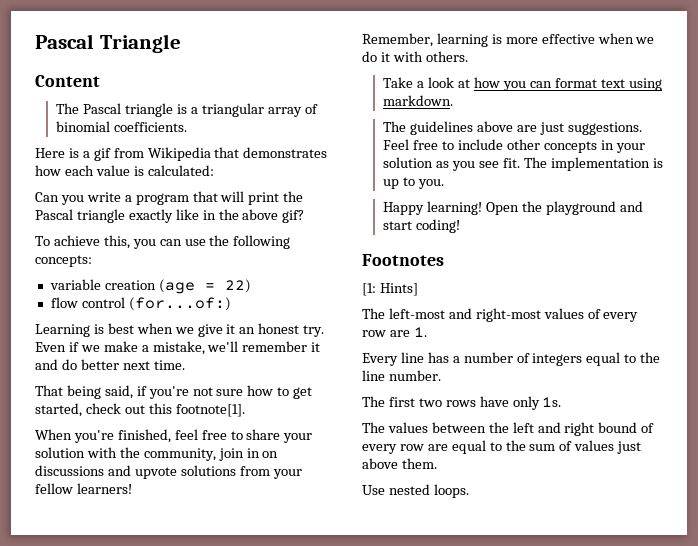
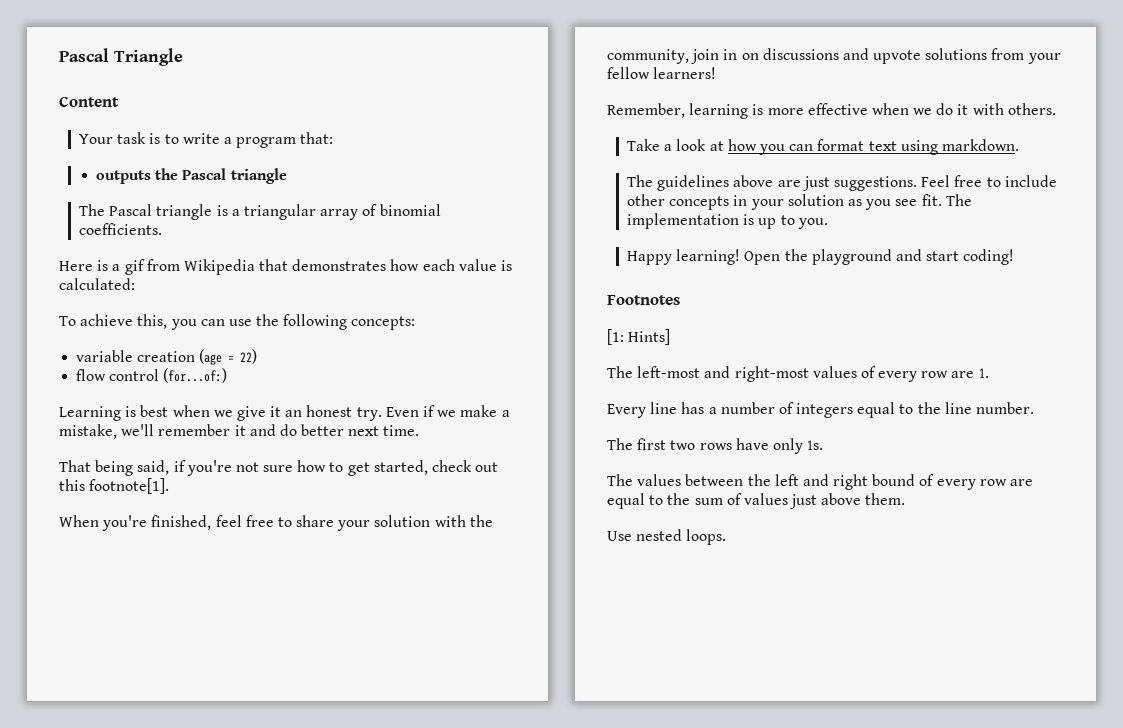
+ Your task is to write a program that:
+ outputs the Pascal triangle
- Can you write a program that will print the Pascal triangle exactly like in the above gif?

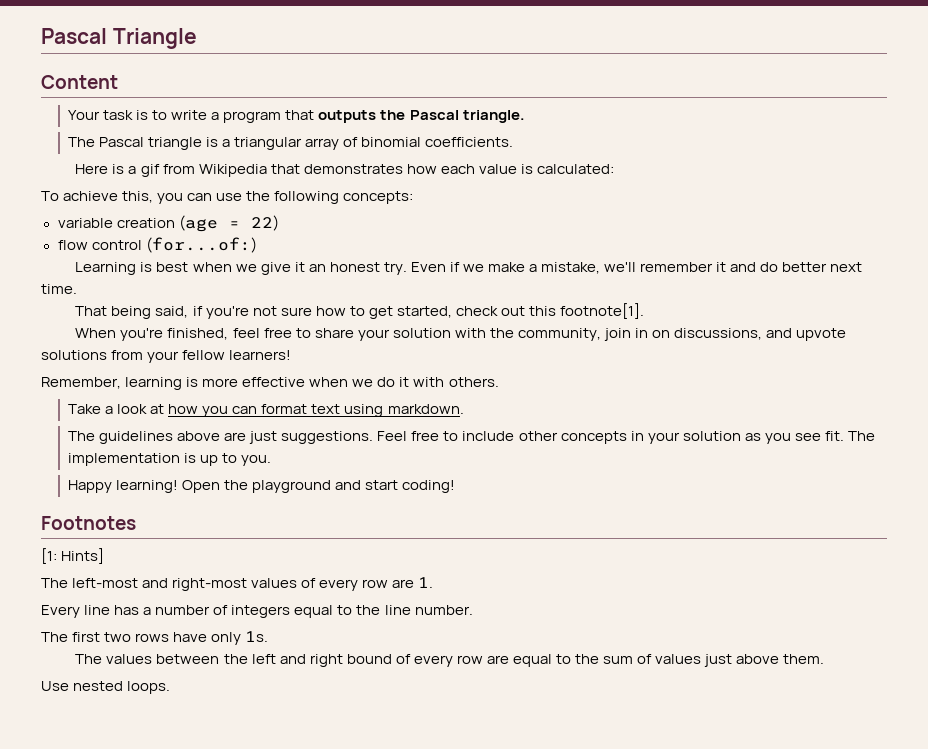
- Your task is to write a program that:
- outputs the Pascal triangle
+ Your task is to write a program that outputs the Pascal triangle.
- When you're finished, feel free to share your solution with the community, join in on discussions and upvote solutions from your fellow learners!
+ When you're finished, feel free to share your solution with the community, join in on discussions, and upvote solutions from your fellow learners!

